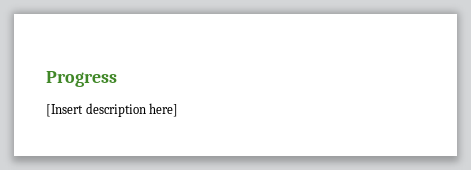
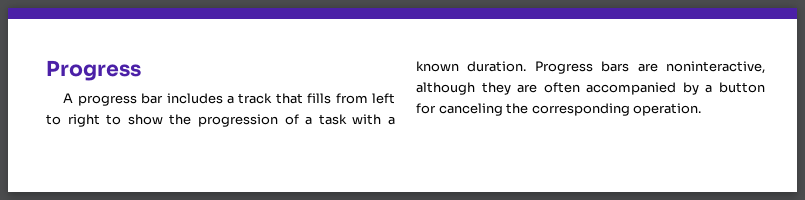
- [Insert description here]
+ A progress bar includes a track that fills from left to right to show the progression of a task with a known duration. Progress bars are noninteractive, although they are often accompanied by a button for canceling the corresponding operation.

